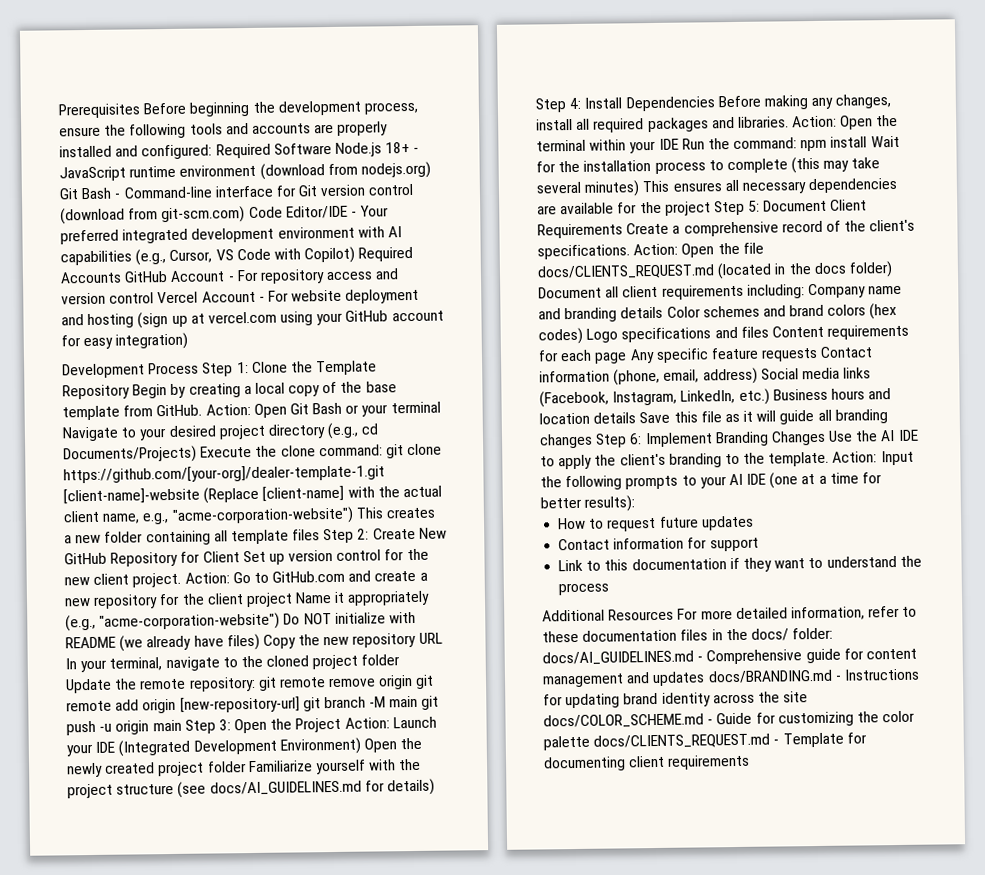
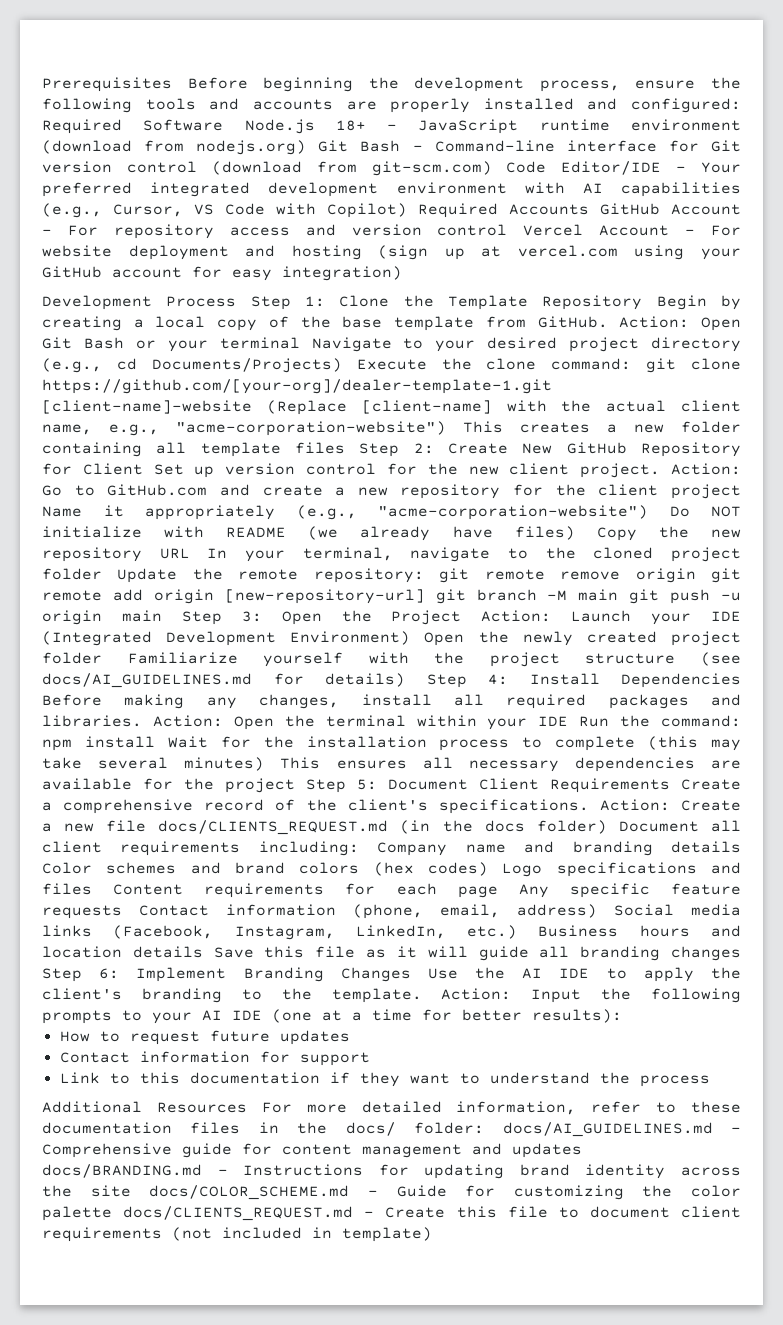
- Open the file docs/CLIENTS_REQUEST.md (located in the docs folder) Document all client requirements including:
+ Create a new file docs/CLIENTS_REQUEST.md (in the docs folder) Document all client requirements including:
- Additional Resources For more detailed information, refer to these documentation files in the docs/ folder: docs/AI_GUIDELINES.md - Comprehensive guide for content management and updates docs/BRANDING.md - Instructions for updating brand identity across the site docs/COLOR_SCHEME.md - Guide for customizing the color palette docs/CLIENTS_REQUEST.md - Template for documenting client requirements
+ Additional Resources For more detailed information, refer to these documentation files in the docs/ folder: docs/AI_GUIDELINES.md - Comprehensive guide for content management and updates docs/BRANDING.md - Instructions for updating brand identity across the site docs/COLOR_SCHEME.md - Guide for customizing the color palette docs/CLIENTS_REQUEST.md - Create this file to document client requirements (not included in template)

